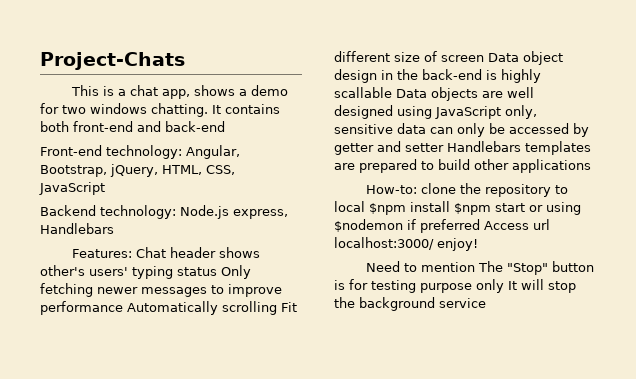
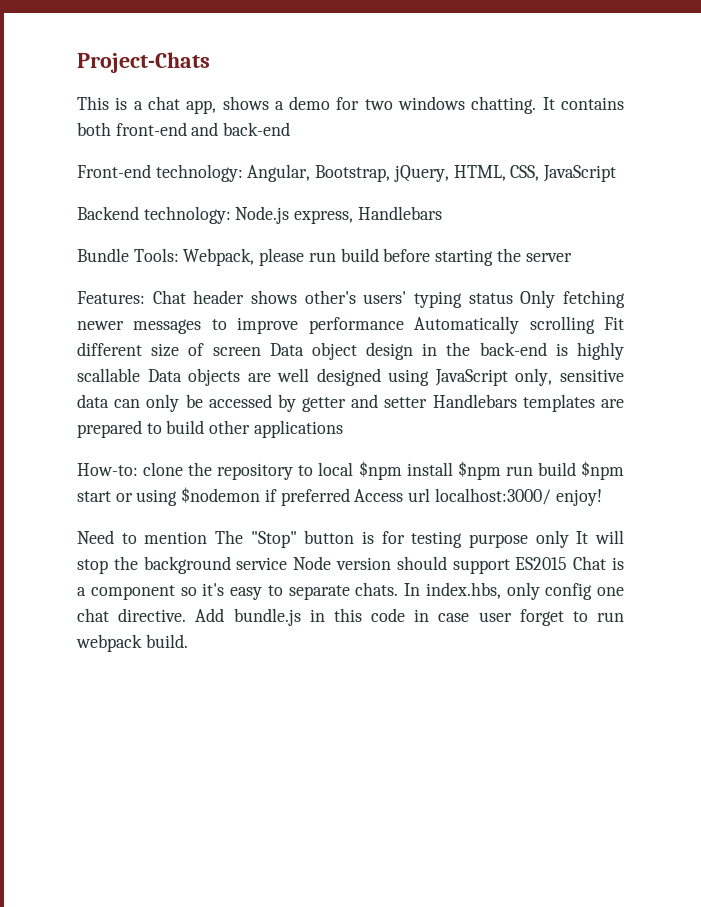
+ Bundle Tools: Webpack, please run build before starting the server
- How-to: clone the repository to local $npm install $npm start or using $nodemon if preferred Access url localhost:3000/ enjoy!
+ How-to: clone the repository to local $npm install $npm run build $npm start or using $nodemon if preferred Access url localhost:3000/ enjoy!
- Need to mention The "Stop" button is for testing purpose only It will stop the background service
+ Need to mention The "Stop" button is for testing purpose only It will stop the background service Node version should support ES2015 Chat is a component so it's easy to separate chats. In index.hbs, only config one chat directive. Add bundle.js in this code in case user forget to run webpack build.

